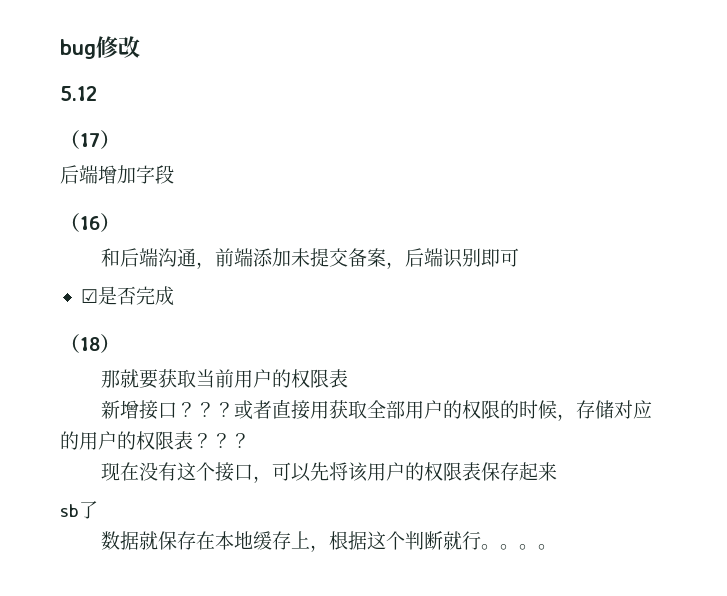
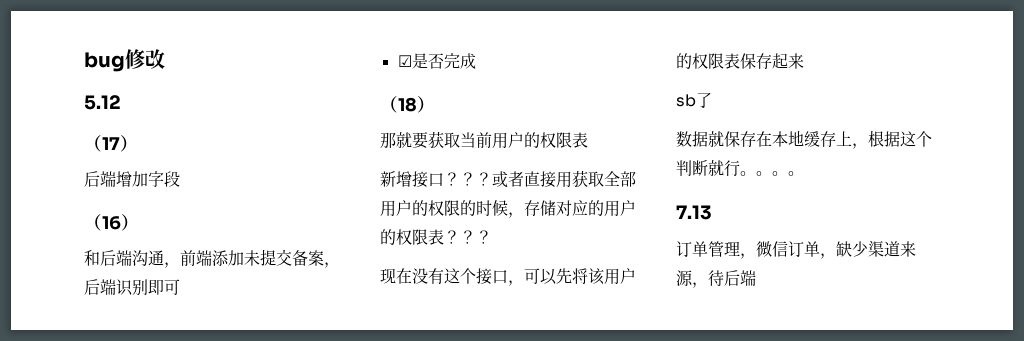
+ 7.13
+ 订单管理，微信订单，缺少渠道来源，待后端

